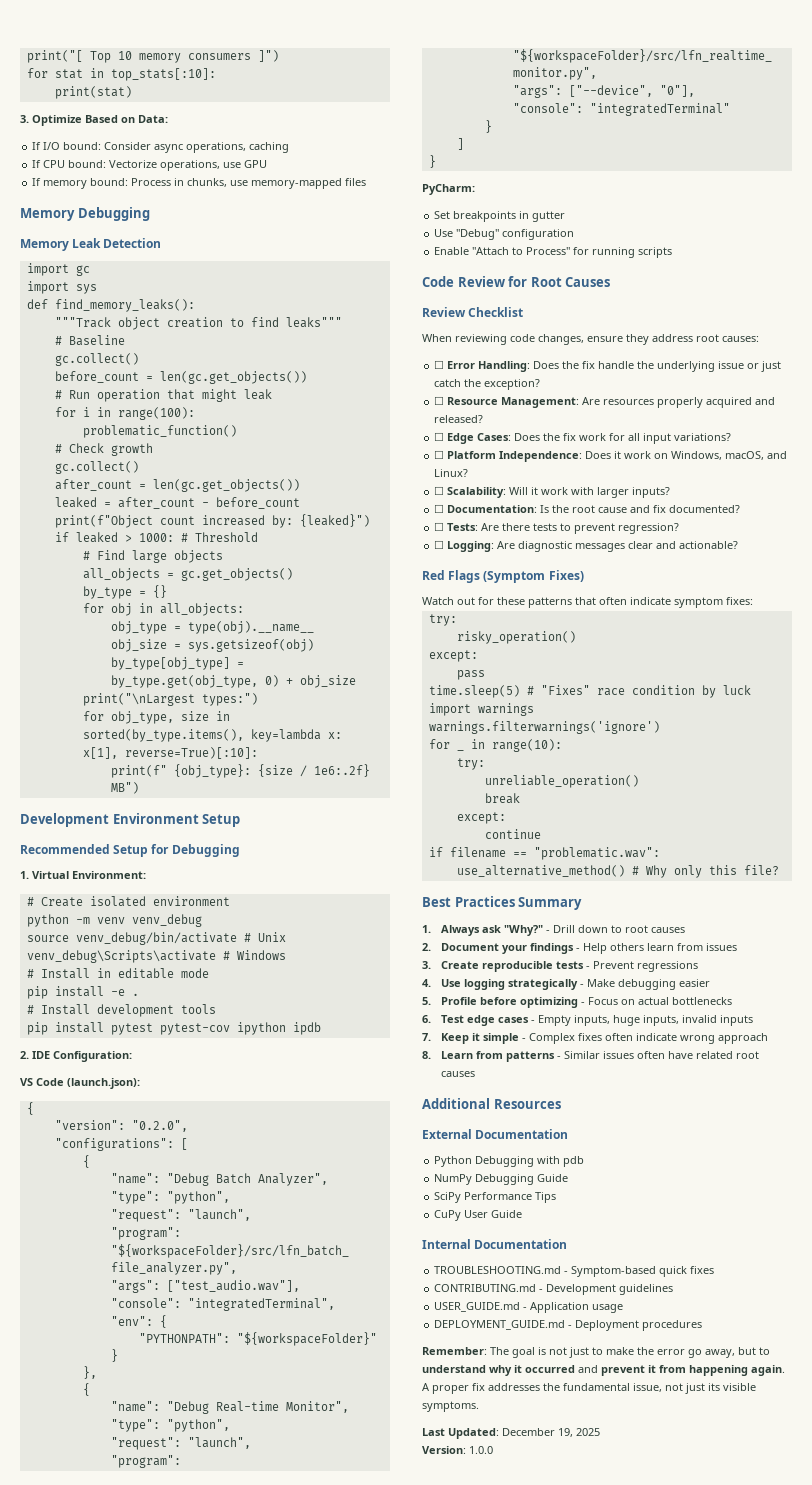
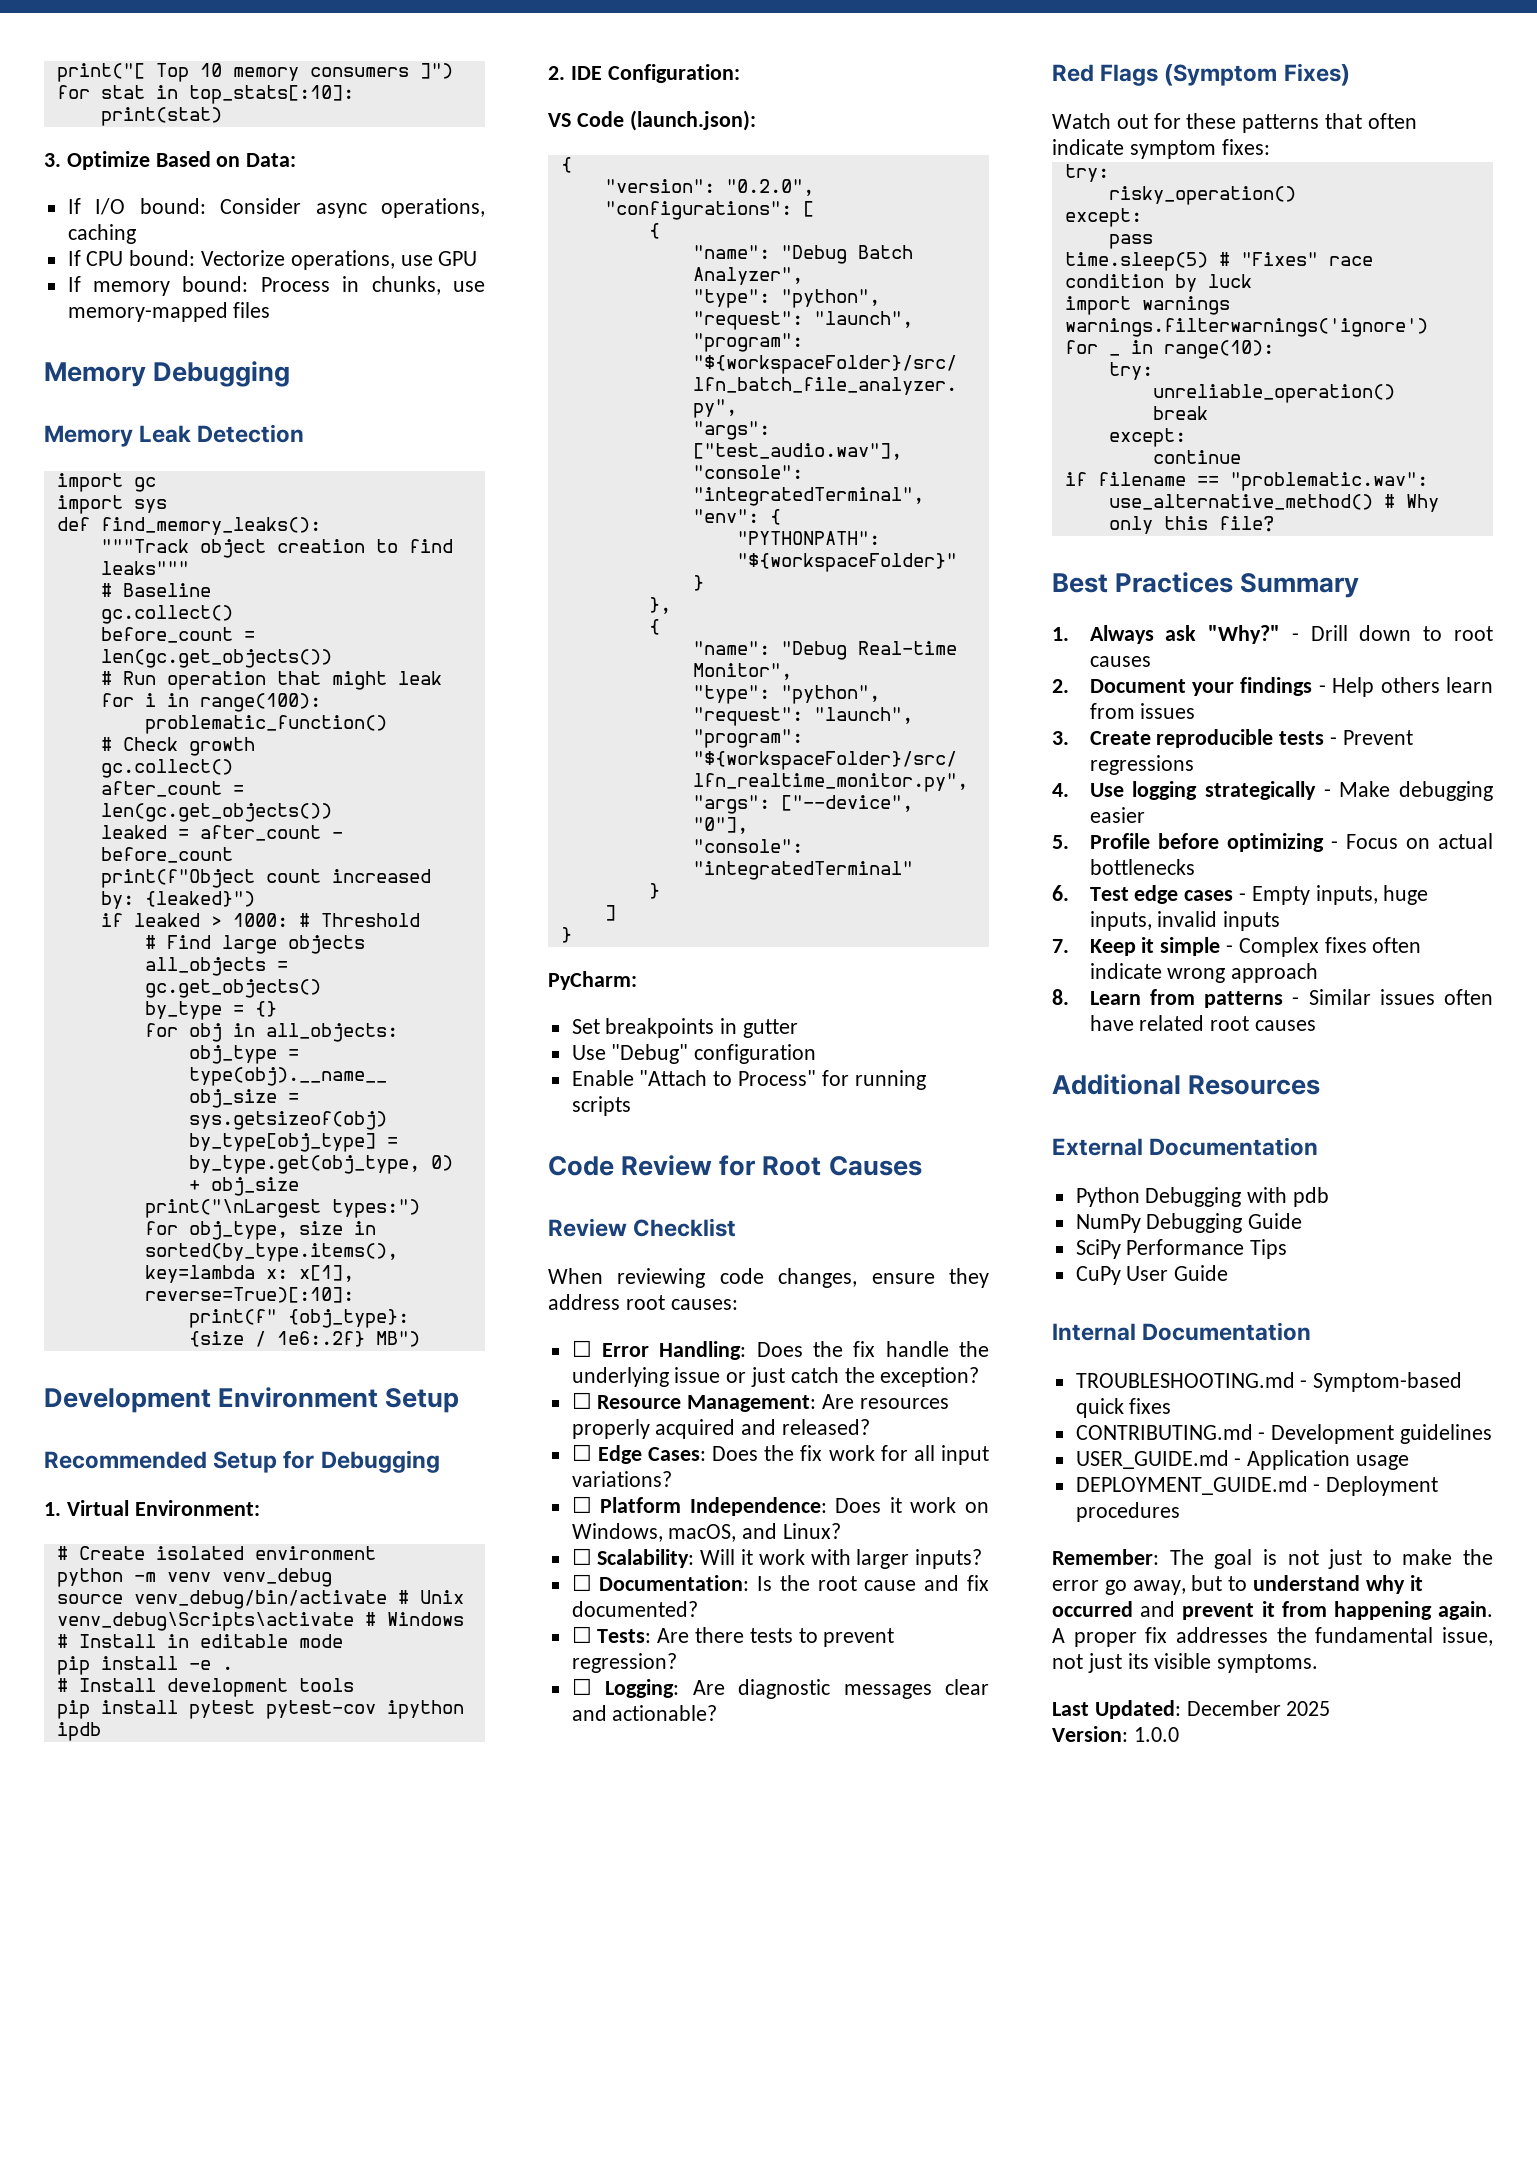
- Last Updated: December 19, 2025
+ Last Updated: December 2025

